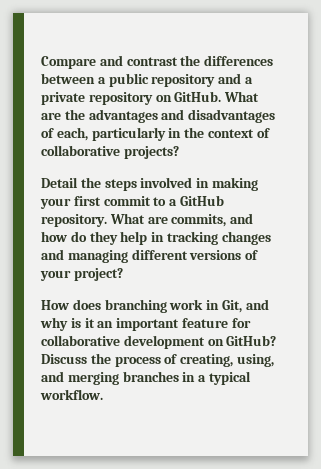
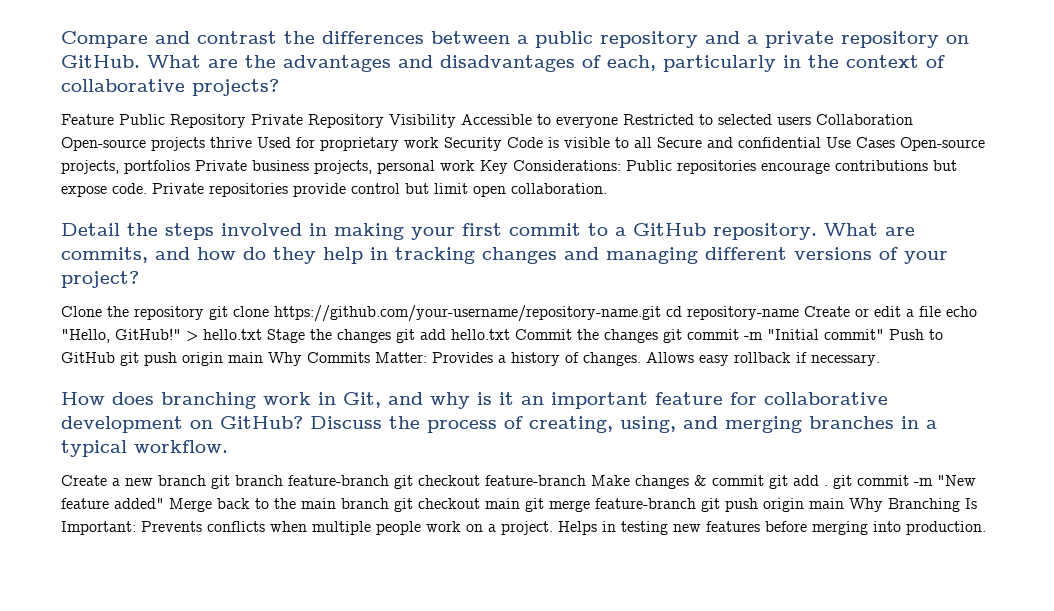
+ Feature Public Repository Private Repository Visibility Accessible to everyone Restricted to selected users Collaboration Open-source projects thrive Used for proprietary work Security Code is visible to all Secure and confidential Use Cases Open-source projects, portfolios Private business projects, personal work Key Considerations: Public repositories encourage contributions but expose code. Private repositories provide control but limit open collaboration.
+ Clone the repository git clone https://github.com/your-username/repository-name.git cd repository-name Create or edit a file echo "Hello, GitHub!" > hello.txt Stage the changes git add hello.txt Commit the changes git commit -m "Initial commit" Push to GitHub git push origin main Why Commits Matter: Provides a history of changes. Allows easy rollback if necessary.
+ Create a new branch git branch feature-branch git checkout feature-branch Make changes & commit git add . git commit -m "New feature added" Merge back to the main branch git checkout main git merge feature-branch git push origin main Why Branching Is Important: Prevents conflicts when multiple people work on a project. Helps in testing new features before merging into production.

